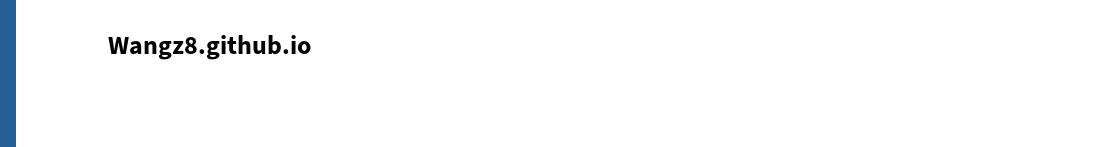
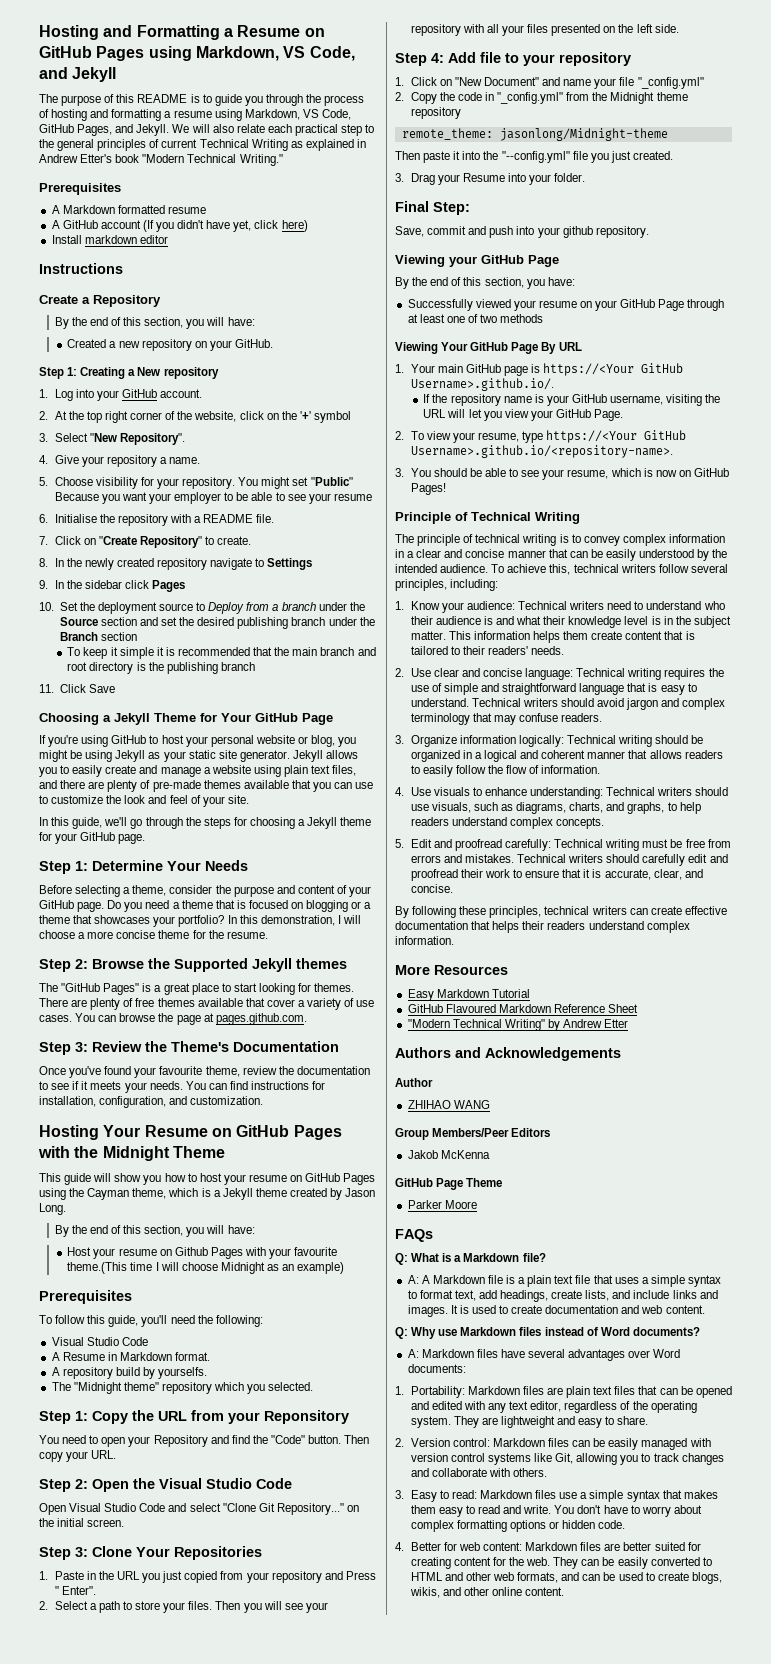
- Wangz8.github.io
+ Hosting and Formatting a Resume on GitHub Pages using Markdown, VS Code, and Jekyll
+ The purpose of this README is to guide you through the process of hosting and formatting a resume using Markdown, VS Code, GitHub Pages, and Jekyll. We will also relate each practical step to the general principles of current Technical Writing as explained in Andrew Etter's book "Modern Technical Writing."
+ Prerequisites
+ A Markdown formatted resume
+ A GitHub account (If you didn't have yet, click here)
+ Install markdown editor
+ Instructions
+ Create a Repository
+ By the end of this section, you will have:
+ Created a new repository on your GitHub.
+ Step 1: Creating a New repository
+ 1. Log into your GitHub account.
+ 2. At the top right corner of the website, click on the '+' symbol
+ 3. Select "New Repository".
+ 4. Give your repository a name.
+ 5. Choose visibility for your repository. You might set "Public" Because you want your employer to be able to see your resume
+ 6. Initialise the repository with a README file.
+ 7. Click on "Create Repository" to create.
+ 8. In the newly created repository navigate to Settings
+ 9. In the sidebar click Pages
+ 10. Set the deployment source to Deploy from a branch under the Source section and set the desired publishing branch under the Branch section
+ To keep it simple it is recommended that the main branch and root directory is the publishing branch
+ 11. Click Save
+ Choosing a Jekyll Theme for Your GitHub Page
+ If you're using GitHub to host your personal website or blog, you might be using Jekyll as your static site generator. Jekyll allows you to easily create and manage a website using plain text files, and there are plenty of pre-made themes available that you can use to customize the look and feel of your site.
+ In this guide, we'll go through the steps for choosing a Jekyll theme for your GitHub page.
+ Step 1: Determine Your Needs
+ Before selecting a theme, consider the purpose and content of your GitHub page. Do you need a theme that is focused on blogging or a theme that showcases your portfolio? In this demonstration, I will choose a more concise theme for the resume.
+ Step 2: Browse the Supported Jekyll themes
+ The "GitHub Pages" is a great place to start looking for themes. There are plenty of free themes available that cover a variety of use cases. You can browse the page at pages.github.com.
+ Step 3: Review the Theme's Documentation
+ Once you've found your favourite theme, review the documentation to see if it meets your needs. You can find instructions for installation, configuration, and customization.
+ Hosting Your Resume on GitHub Pages with the Midnight Theme
+ This guide will show you how to host your resume on GitHub Pages using the Cayman theme, which is a Jekyll theme created by Jason Long.
+ By the end of this section, you will have:
+ Host your resume on Github Pages with your favourite theme.(This time I will choose Midnight as an example)
+ Prerequisites
+ To follow this guide, you'll need the following:
+ Visual Studio Code
+ A Resume in Markdown format.
+ A repository build by yourselfs.
+ The "Midnight theme" repository which you selected.
+ Step 1: Copy the URL from your Reponsitory
+ You need to open your Repository and find the "Code" button. Then copy your URL.
+ Step 2: Open the Visual Studio Code
+ Open Visual Studio Code and select "Clone Git Repository..." on the initial screen.
+ Step 3: Clone Your Repositories
+ 1. Paste in the URL you just copied from your repository and Press " Enter".
+ 2. Select a path to store your files. Then you will see your repository with all your files presented on the left side.
+ Step 4: Add file to your repository
+ 1. Click on "New Document" and name your file "_config.yml"
+ 2. Copy the code in "_config.yml" from the Midnight theme repository
+ remote_theme: jasonlong/Midnight-theme
+ Then paste it into the "--config.yml" file you just created.
+ 3. Drag your Resume into your folder.
+ Final Step:
+ Save, commit and push into your github repository.
+ Viewing your GitHub Page
+ By the end of this section, you have:
+ Successfully viewed your resume on your GitHub Page through at least one of two methods
+ Viewing Your GitHub Page By URL
+ 1. Your main GitHub page is https://<Your GitHub Username>.github.io/.
+ If the repository name is your GitHub username, visiting the URL will let you view your GitHub Page.
+ 2. To view your resume, type https://<Your GitHub Username>.github.io/<repository-name>.
+ 3. You should be able to see your resume, which is now on GitHub Pages!
+ Principle of Technical Writing
+ The principle of technical writing is to convey complex information in a clear and concise manner that can be easily understood by the intended audience. To achieve this, technical writers follow several principles, including:
+ 1. Know your audience: Technical writers need to understand who their audience is and what their knowledge level is in the subject matter. This information helps them create content that is tailored to their readers' needs.
+ 2. Use clear and concise language: Technical writing requires the use of simple and straightforward language that is easy to understand. Technical writers should avoid jargon and complex terminology that may confuse readers.
+ 3. Organize information logically: Technical writing should be organized in a logical and coherent manner that allows readers to easily follow the flow of information.
+ 4. Use visuals to enhance understanding: Technical writers should use visuals, such as diagrams, charts, and graphs, to help readers understand complex concepts.
+ 5. Edit and proofread carefully: Technical writing must be free from errors and mistakes. Technical writers should carefully edit and proofread their work to ensure that it is accurate, clear, and concise.
+ By following these principles, technical writers can create effective documentation that helps their readers understand complex information.
+ More Resources
+ Easy Markdown Tutorial
+ GitHub Flavoured Markdown Reference Sheet
+ "Modern Technical Writing" by Andrew Etter
+ Authors and Acknowledgements
+ Author
+ ZHIHAO WANG
+ Group Members/Peer Editors
+ Jakob McKenna
+ GitHub Page Theme
+ Parker Moore
+ FAQs
+ Q: What is a Markdown file?
+ A: A Markdown file is a plain text file that uses a simple syntax to format text, add headings, create lists, and include links and images. It is used to create documentation and web content.
+ Q: Why use Markdown files instead of Word documents?
+ A: Markdown files have several advantages over Word documents:
+ 1. Portability: Markdown files are plain text files that can be opened and edited with any text editor, regardless of the operating system. They are lightweight and easy to share.
+ 2. Version control: Markdown files can be easily managed with version control systems like Git, allowing you to track changes and collaborate with others.
+ 3. Easy to read: Markdown files use a simple syntax that makes them easy to read and write. You don't have to worry about complex formatting options or hidden code.
+ 4. Better for web content: Markdown files are better suited for creating content for the web. They can be easily converted to HTML and other web formats, and can be used to create blogs, wikis, and other online content.

